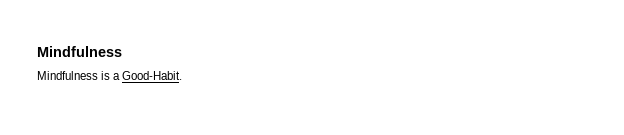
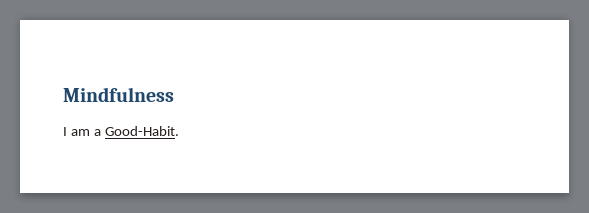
- Mindfulness is a Good-Habit.
+ I am a Good-Habit.

